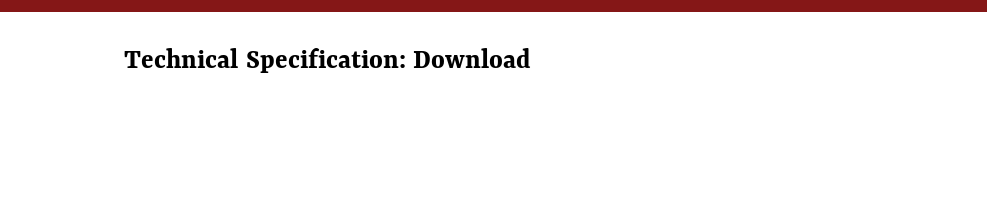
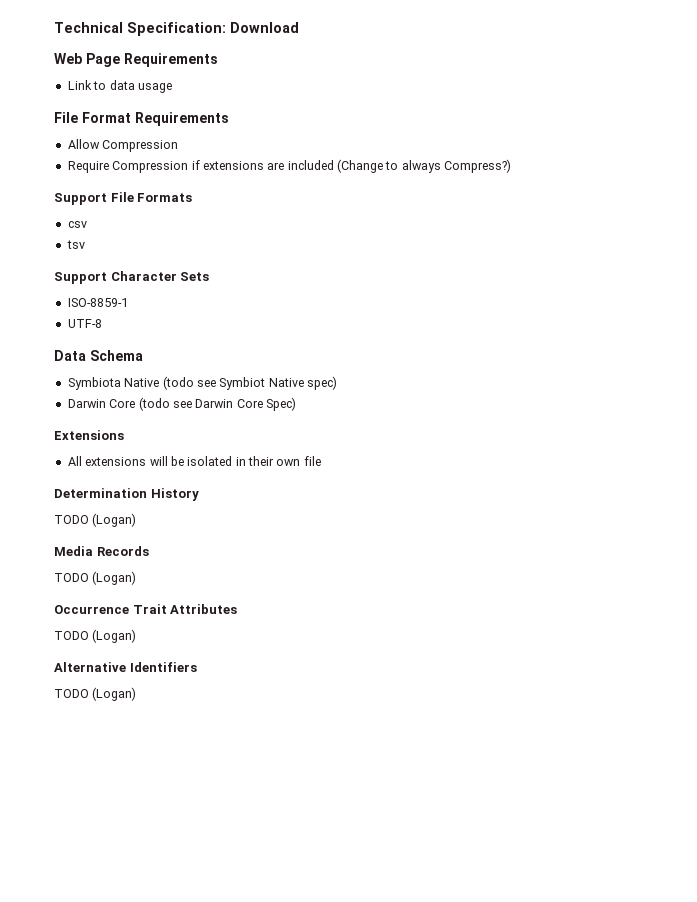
+ Web Page Requirements
+ Link to data usage
+ File Format Requirements
+ Allow Compression
+ Require Compression if extensions are included (Change to always Compress?)
+ Support File Formats
+ csv
+ tsv
+ Support Character Sets
+ ISO-8859-1
+ UTF-8
+ Data Schema
+ Symbiota Native (todo see Symbiot Native spec)
+ Darwin Core (todo see Darwin Core Spec)
+ Extensions
+ All extensions will be isolated in their own file
+ Determination History
+ TODO (Logan)
+ Media Records
+ TODO (Logan)
+ Occurrence Trait Attributes
+ TODO (Logan)
+ Alternative Identifiers
+ TODO (Logan)

